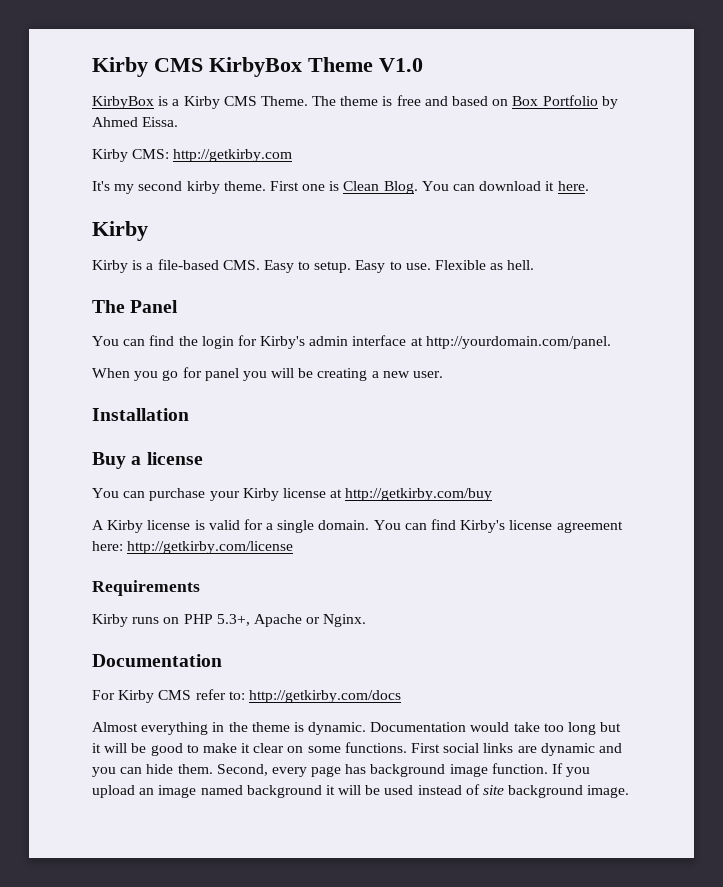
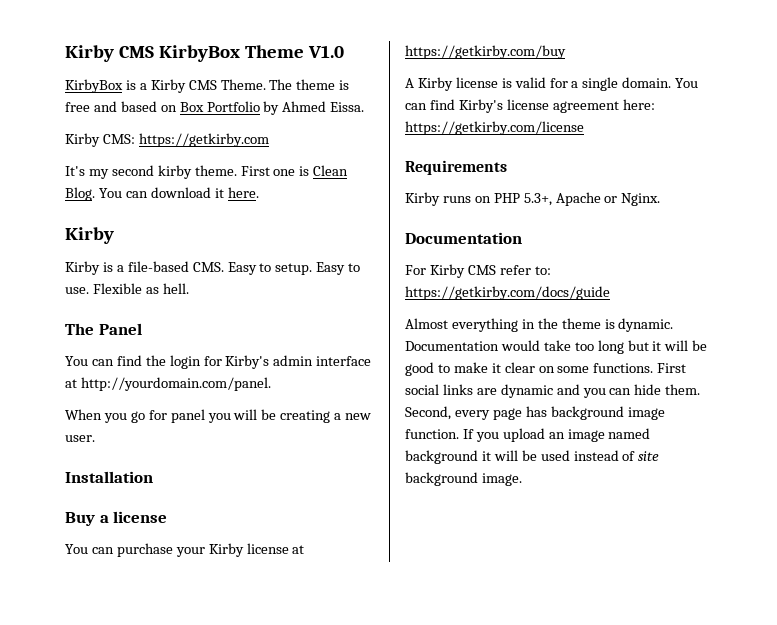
- Kirby CMS: http://getkirby.com
+ Kirby CMS: https://getkirby.com
- You can purchase your Kirby license at http://getkirby.com/buy
+ You can purchase your Kirby license at https://getkirby.com/buy
- You can find Kirby's license agreement here: http://getkirby.com/license
+ You can find Kirby's license agreement here: https://getkirby.com/license
- For Kirby CMS refer to: http://getkirby.com/docs
+ For Kirby CMS refer to: https://getkirby.com/docs/guide

